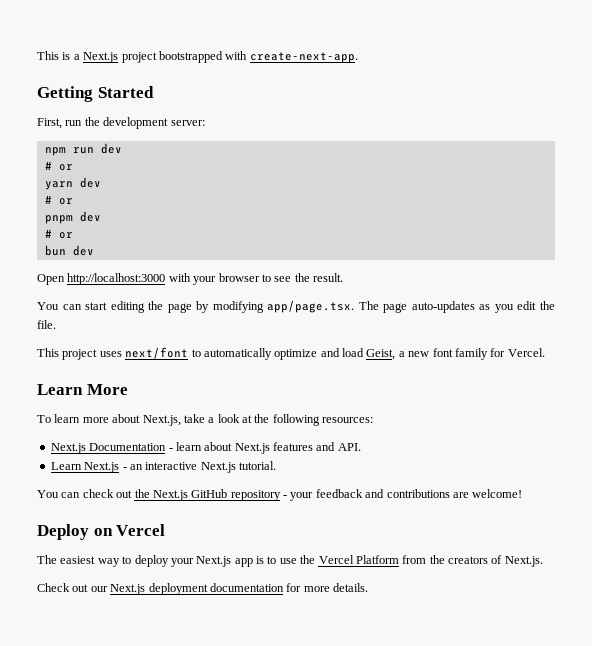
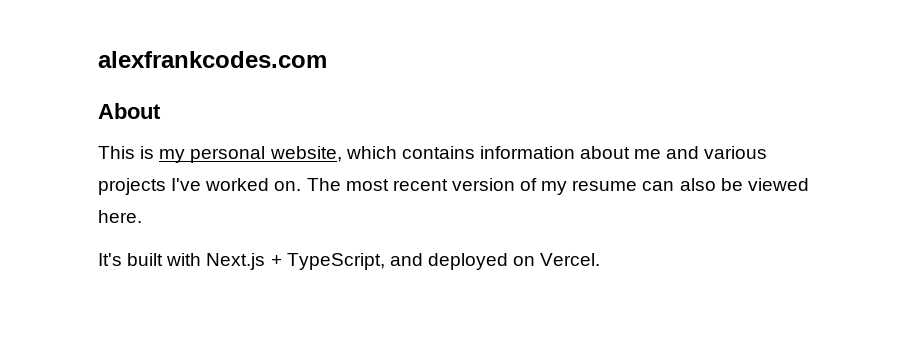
- This is a Next.js project bootstrapped with create-next-app.
- Getting Started
- First, run the development server:
- npm run dev
- # or
- yarn dev
- # or
- pnpm dev
- # or
- bun dev
- Open http://localhost:3000 with your browser to see the result.
- You can start editing the page by modifying app/page.tsx. The page auto-updates as you edit the file.
- This project uses next/font to automatically optimize and load Geist, a new font family for Vercel.
- Learn More
- To learn more about Next.js, take a look at the following resources:
- Next.js Documentation - learn about Next.js features and API.
- Learn Next.js - an interactive Next.js tutorial.
- You can check out the Next.js GitHub repository - your feedback and contributions are welcome!
- Deploy on Vercel
- The easiest way to deploy your Next.js app is to use the Vercel Platform from the creators of Next.js.
- Check out our Next.js deployment documentation for more details.
+ alexfrankcodes.com
+ About
+ This is my personal website, which contains information about me and various projects I've worked on. The most recent version of my resume can also be viewed here.
+ It's built with Next.js + TypeScript, and deployed on Vercel.

